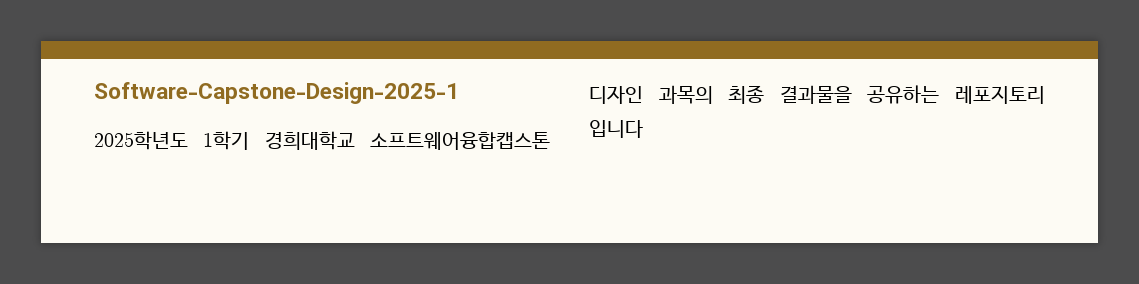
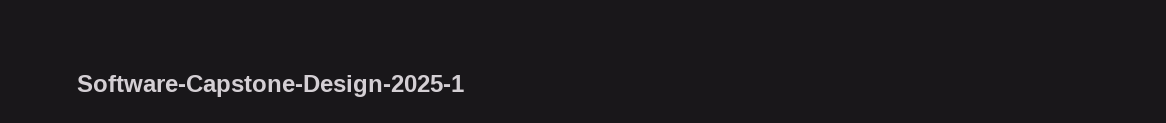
- 2025학년도 1학기 경희대학교 소프트웨어융합캡스톤 디자인 과목의 최종 결과물을 공유하는 레포지토리 입니다

